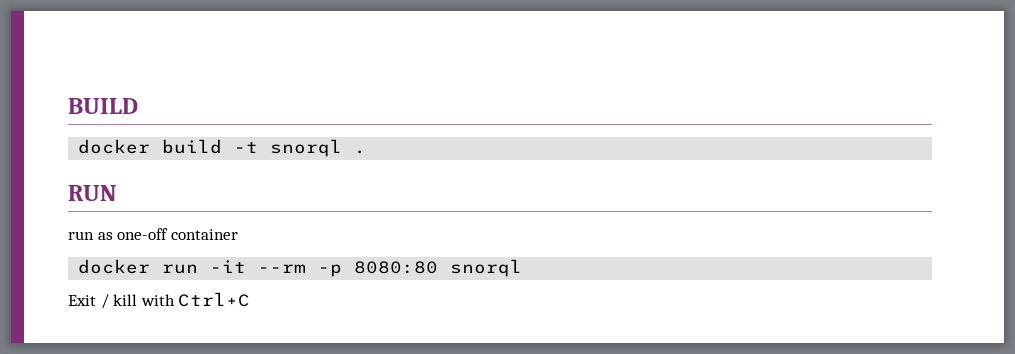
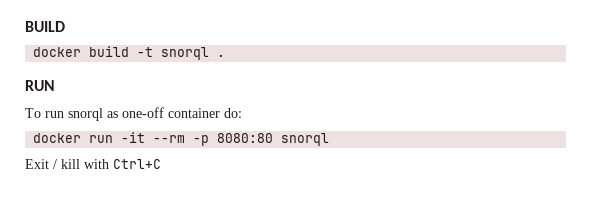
- run as one-off container
+ To run snorql as one-off container do:

